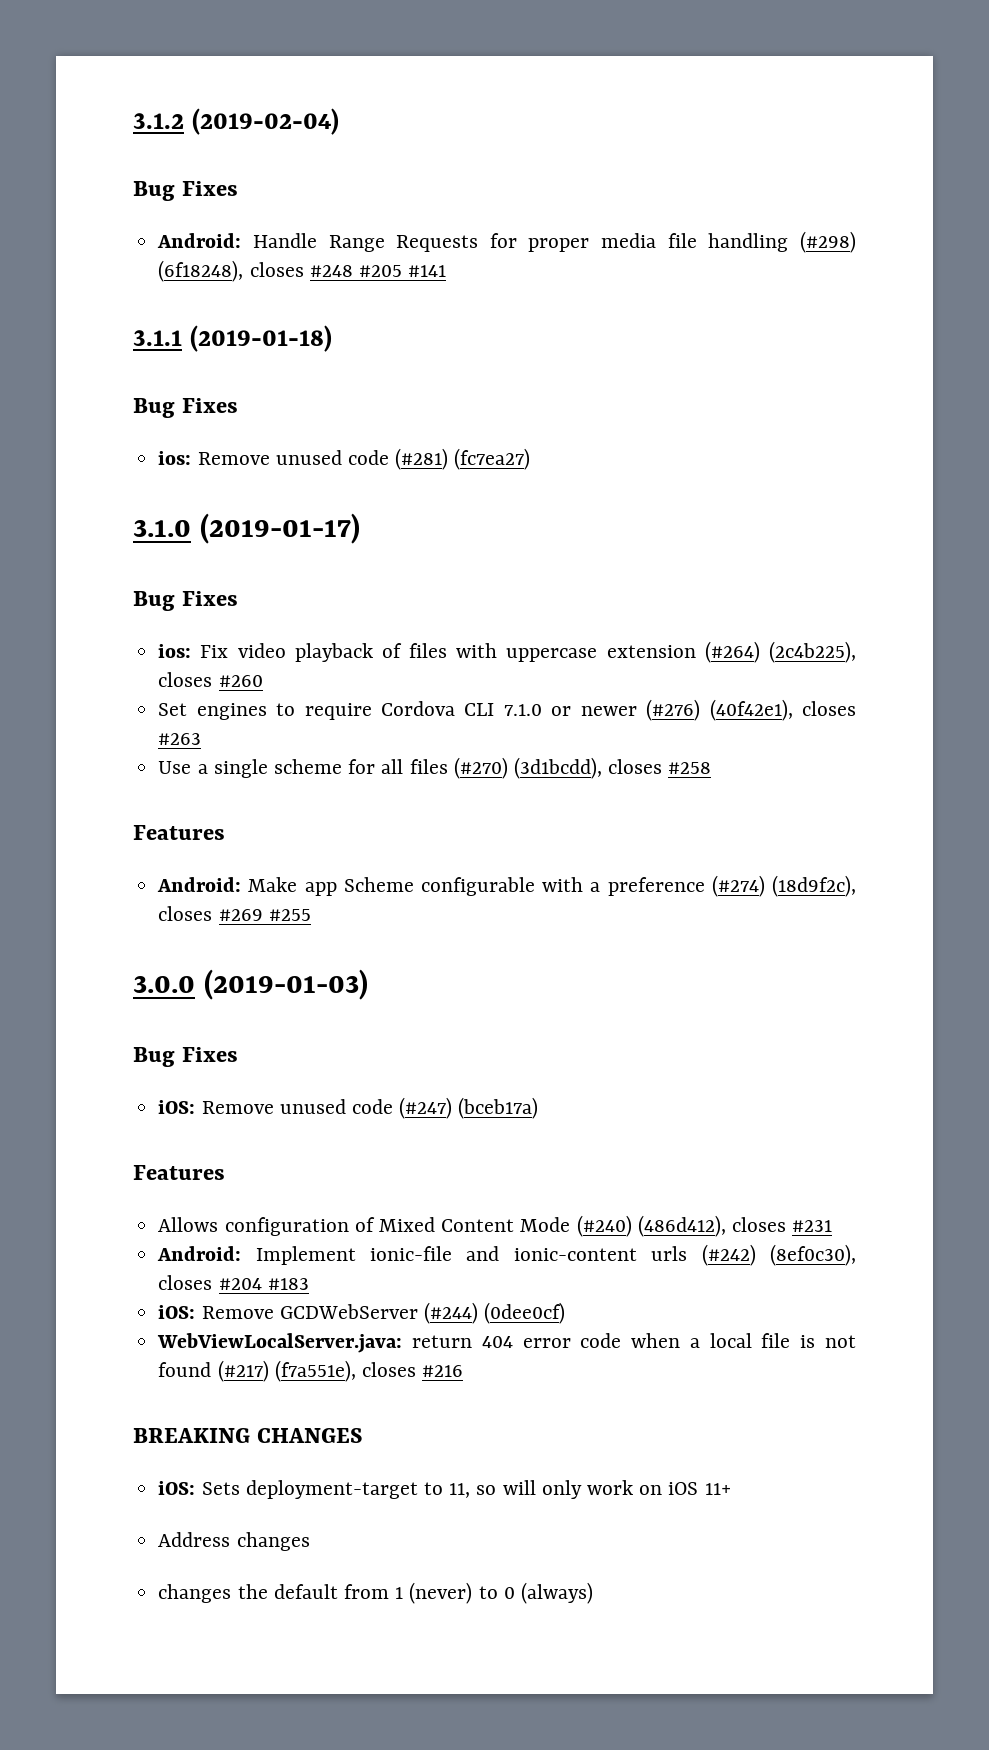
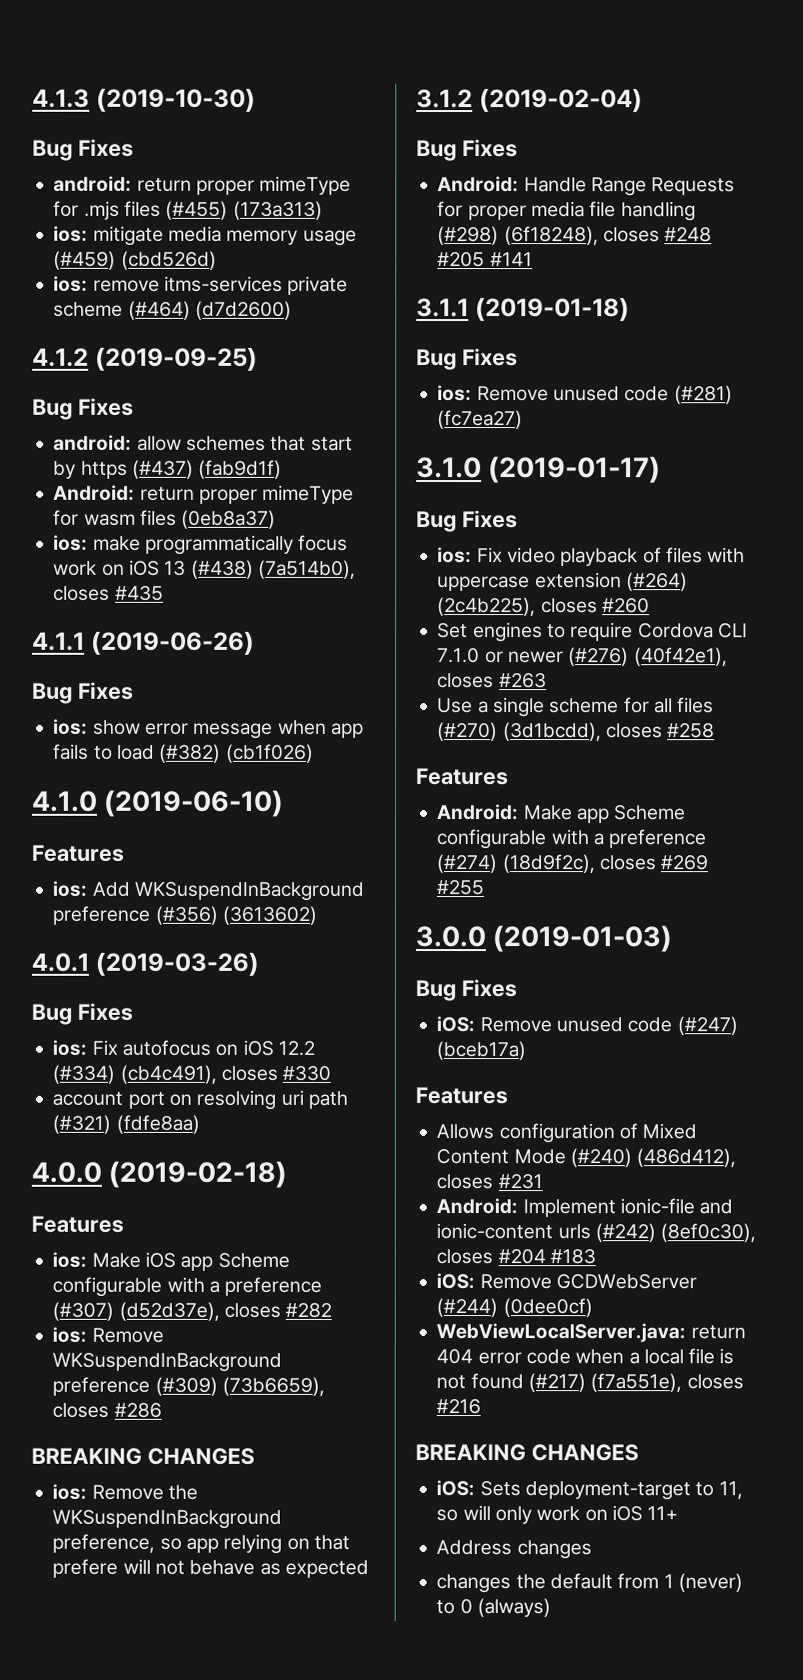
+ 4.1.3 (2019-10-30)
+ Bug Fixes
+ android: return proper mimeType for .mjs files (#455) (173a313)
+ ios: mitigate media memory usage (#459) (cbd526d)
+ ios: remove itms-services private scheme (#464) (d7d2600)
+ 4.1.2 (2019-09-25)
+ Bug Fixes
+ android: allow schemes that start by https (#437) (fab9d1f)
+ Android: return proper mimeType for wasm files (0eb8a37)
+ ios: make programmatically focus work on iOS 13 (#438) (7a514b0), closes #435
+ 4.1.1 (2019-06-26)
+ Bug Fixes
+ ios: show error message when app fails to load (#382) (cb1f026)
+ 4.1.0 (2019-06-10)
+ Features
+ ios: Add WKSuspendInBackground preference (#356) (3613602)
+ 4.0.1 (2019-03-26)
+ Bug Fixes
+ ios: Fix autofocus on iOS 12.2 (#334) (cb4c491), closes #330
+ account port on resolving uri path (#321) (fdfe8aa)
+ 4.0.0 (2019-02-18)
+ Features
+ ios: Make iOS app Scheme configurable with a preference (#307) (d52d37e), closes #282
+ ios: Remove WKSuspendInBackground preference (#309) (73b6659), closes #286
+ BREAKING CHANGES
+ ios: Remove the WKSuspendInBackground preference, so app relying on that prefere will not behave as expected

